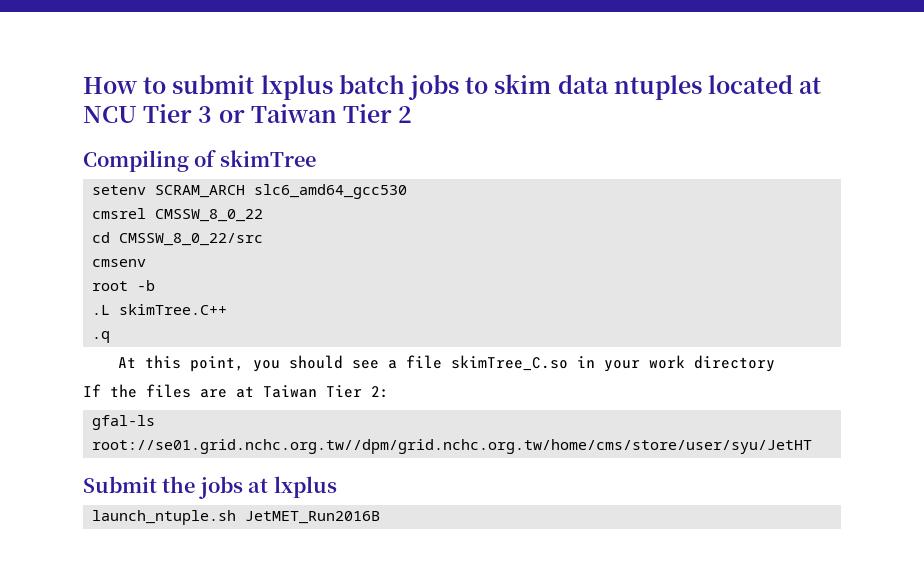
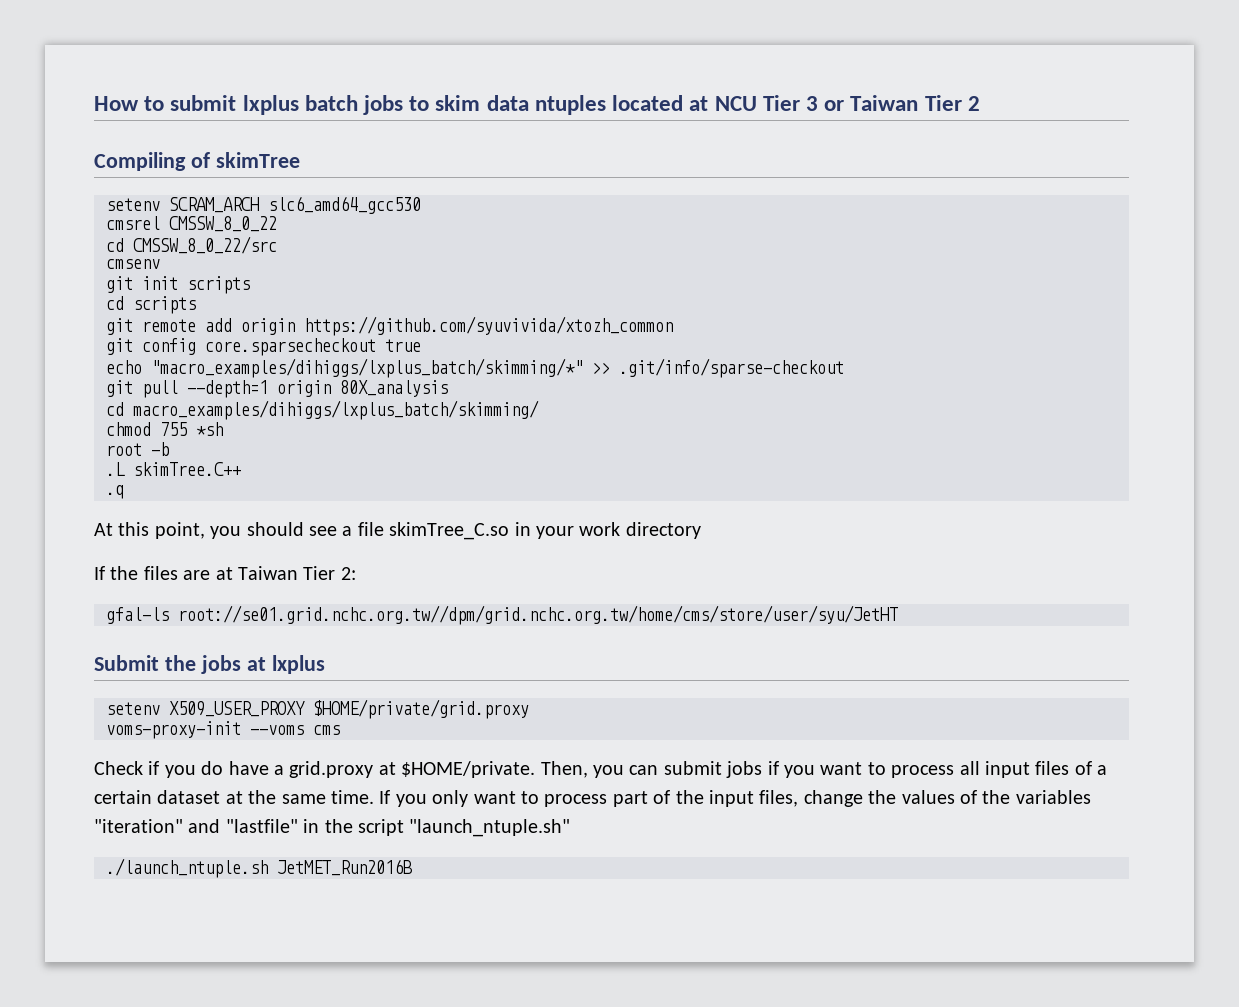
+ git init scripts
+ cd scripts
+ git remote add origin https://github.com/syuvivida/xtozh_common
+ git config core.sparsecheckout true
+ echo "macro_examples/dihiggs/lxplus_batch/skimming/*" >> .git/info/sparse-checkout
+ git pull --depth=1 origin 80X_analysis
+ cd macro_examples/dihiggs/lxplus_batch/skimming/
+ chmod 755 *sh
- launch_ntuple.sh JetMET_Run2016B
+ setenv X509_USER_PROXY $HOME/private/grid.proxy
+ voms-proxy-init --voms cms
+ Check if you do have a grid.proxy at $HOME/private. Then, you can submit jobs if you want to process all input files of a certain dataset at the same time. If you only want to process part of the input files, change the values of the variables "iteration" and "lastfile" in the script "launch_ntuple.sh"
+ ./launch_ntuple.sh JetMET_Run2016B

